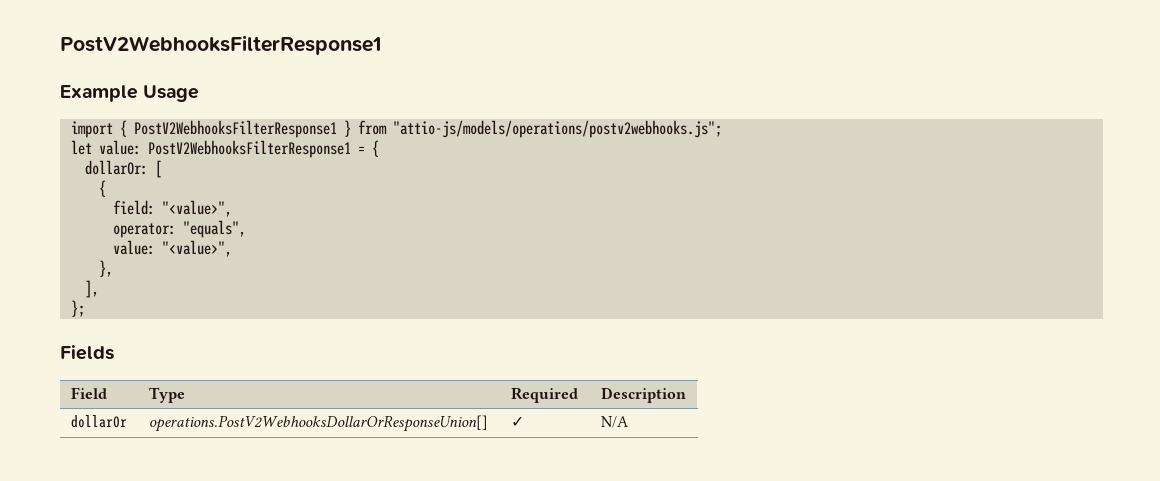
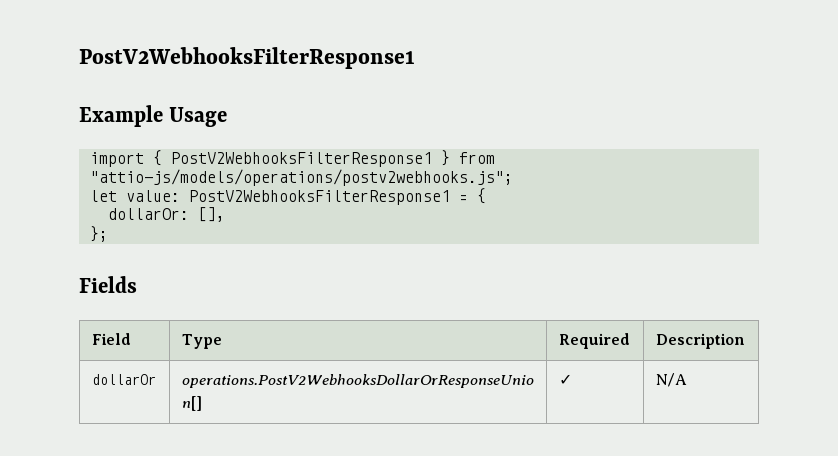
- dollarOr: [
- {
- field: "<value>",
- operator: "equals",
- value: "<value>",
- },
- ],
+ dollarOr: [],

